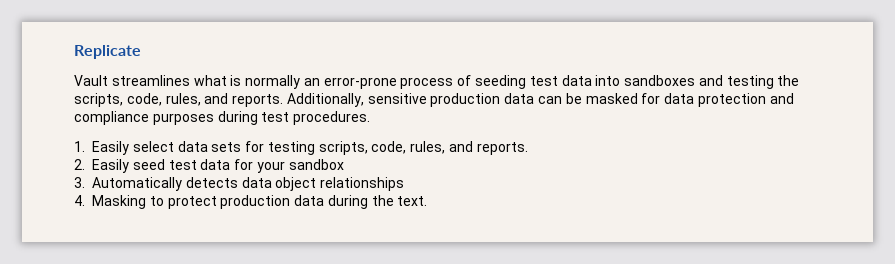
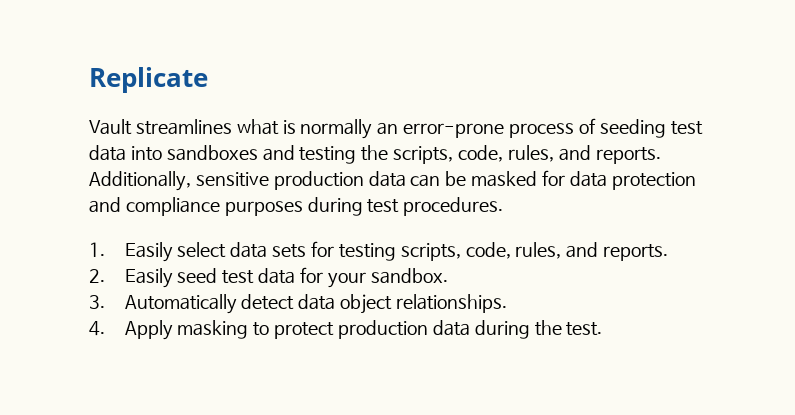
- 2. Easily seed test data for your sandbox
+ 2. Easily seed test data for your sandbox.
- 3. Automatically detects data object relationships
+ 3. Automatically detect data object relationships.
- 4. Masking to protect production data during the text.
+ 4. Apply masking to protect production data during the test.

